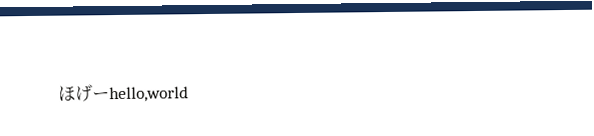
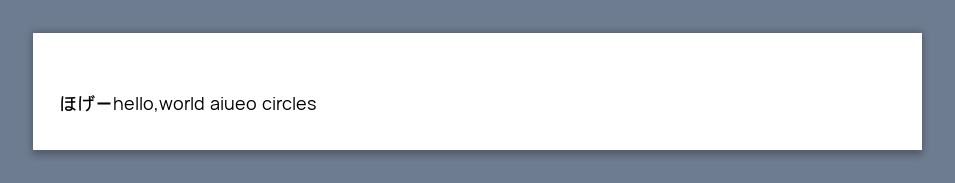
- ほげーhello,world
+ ほげーhello,world aiueo circles

